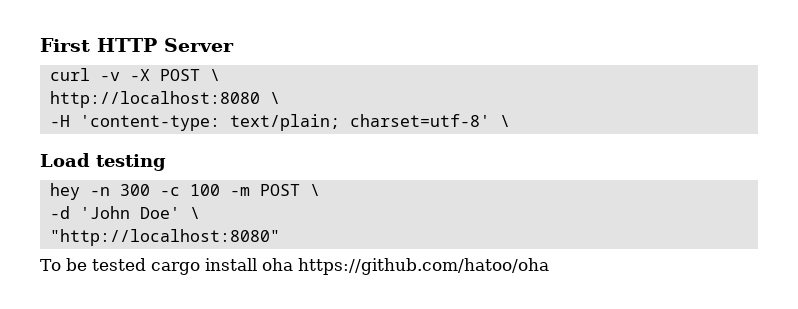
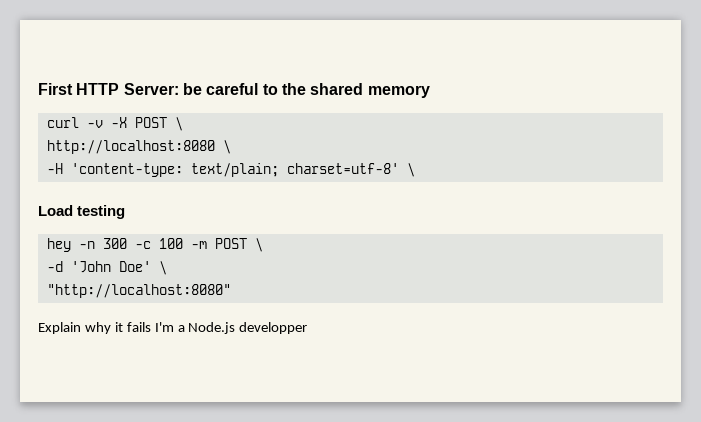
- First HTTP Server
+ First HTTP Server: be careful to the shared memory
- To be tested cargo install oha https://github.com/hatoo/oha
+ Explain why it fails I'm a Node.js developper

